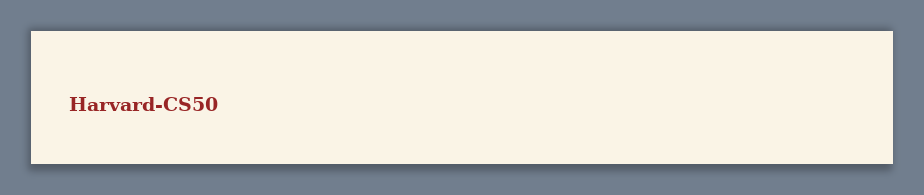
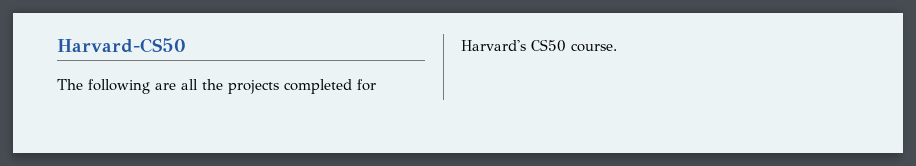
+ The following are all the projects completed for Harvard's CS50 course.

